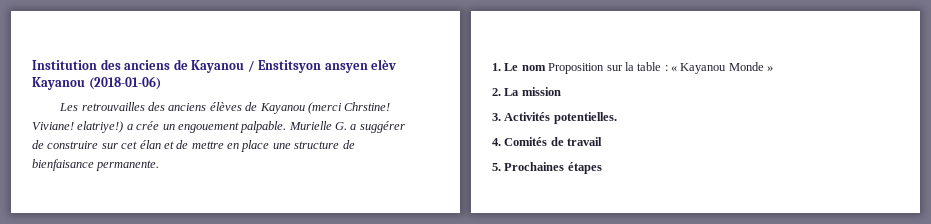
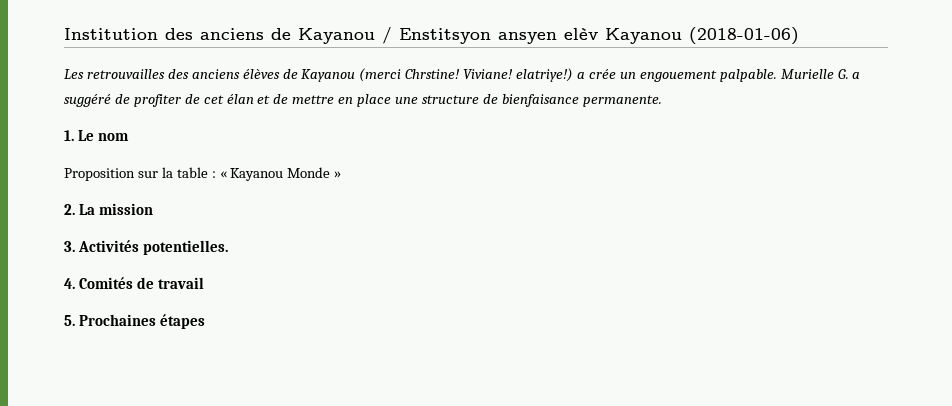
- Murielle G. a suggérer de construire sur cet élan et de mettre en place une structure de bienfaisance permanente.
+ Murielle G. a suggéré de profiter de cet élan et de mettre en place une structure de bienfaisance permanente.
- 1. Le nom Proposition sur la table : « Kayanou Monde »
+ 1. Le nom
+ Proposition sur la table : « Kayanou Monde »

